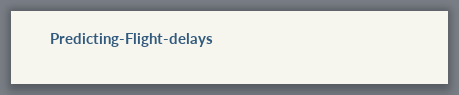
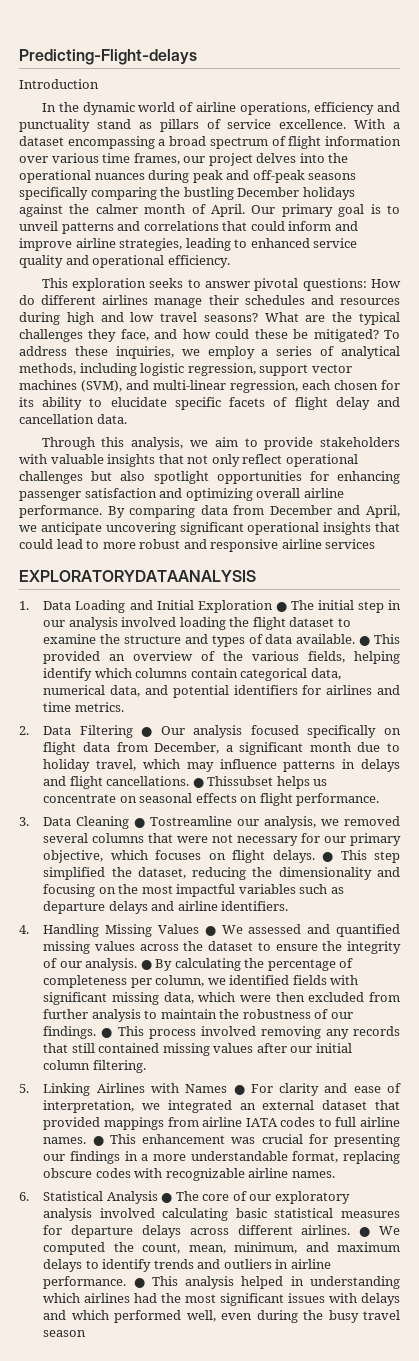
+ Introduction
+ In the dynamic world of airline operations, efficiency and punctuality stand as pillars of service excellence. With a dataset encompassing a broad spectrum of flight information over various time frames, our project delves into the operational nuances during peak and off-peak seasons specifically comparing the bustling December holidays against the calmer month of April. Our primary goal is to unveil patterns and correlations that could inform and improve airline strategies, leading to enhanced service quality and operational efficiency.
+ This exploration seeks to answer pivotal questions: How do different airlines manage their schedules and resources during high and low travel seasons? What are the typical challenges they face, and how could these be mitigated? To address these inquiries, we employ a series of analytical methods, including logistic regression, support vector machines (SVM), and multi-linear regression, each chosen for its ability to elucidate specific facets of flight delay and cancellation data.
+ Through this analysis, we aim to provide stakeholders with valuable insights that not only reflect operational challenges but also spotlight opportunities for enhancing passenger satisfaction and optimizing overall airline performance. By comparing data from December and April, we anticipate uncovering significant operational insights that could lead to more robust and responsive airline services
+ EXPLORATORYDATAANALYSIS
+ 1. Data Loading and Initial Exploration ● The initial step in our analysis involved loading the flight dataset to examine the structure and types of data available. ● This provided an overview of the various fields, helping identify which columns contain categorical data, numerical data, and potential identifiers for airlines and time metrics.
+ 2. Data Filtering ● Our analysis focused specifically on flight data from December, a significant month due to holiday travel, which may influence patterns in delays and flight cancellations. ● Thissubset helps us concentrate on seasonal effects on flight performance.
+ 3. Data Cleaning ● Tostreamline our analysis, we removed several columns that were not necessary for our primary objective, which focuses on flight delays. ● This step simplified the dataset, reducing the dimensionality and focusing on the most impactful variables such as departure delays and airline identifiers.
+ 4. Handling Missing Values ● We assessed and quantified missing values across the dataset to ensure the integrity of our analysis. ● By calculating the percentage of completeness per column, we identified fields with significant missing data, which were then excluded from further analysis to maintain the robustness of our findings. ● This process involved removing any records that still contained missing values after our initial column filtering.
+ 5. Linking Airlines with Names ● For clarity and ease of interpretation, we integrated an external dataset that provided mappings from airline IATA codes to full airline names. ● This enhancement was crucial for presenting our findings in a more understandable format, replacing obscure codes with recognizable airline names.
+ 6. Statistical Analysis ● The core of our exploratory analysis involved calculating basic statistical measures for departure delays across different airlines. ● We computed the count, mean, minimum, and maximum delays to identify trends and outliers in airline performance. ● This analysis helped in understanding which airlines had the most significant issues with delays and which performed well, even during the busy travel season

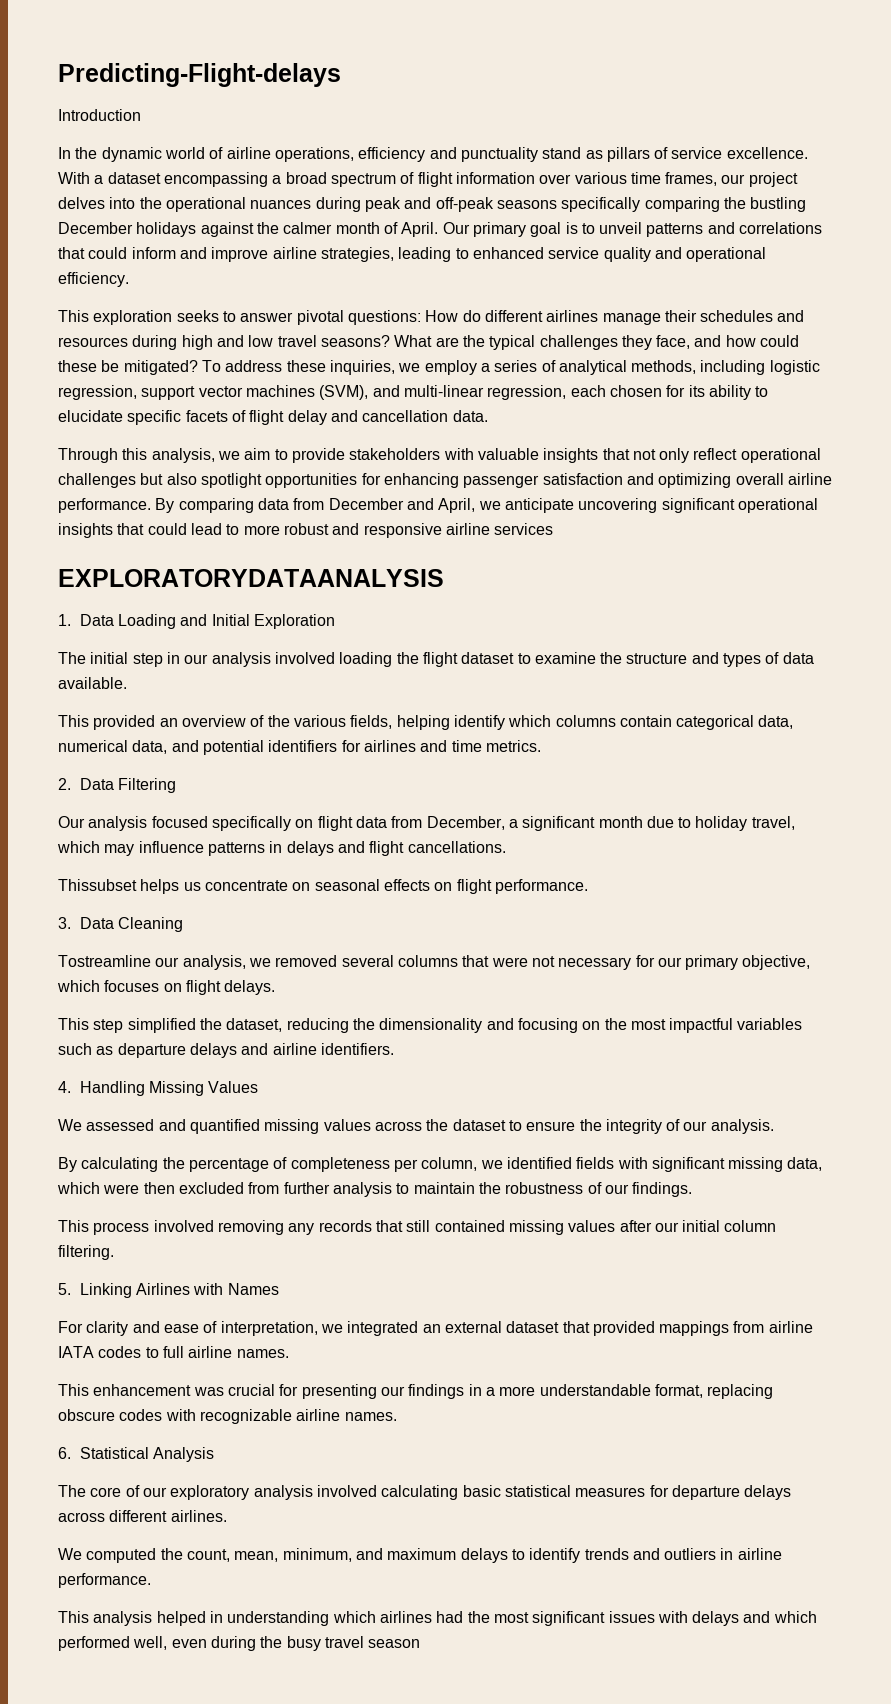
- 1. Data Loading and Initial Exploration ● The initial step in our analysis involved loading the flight dataset to examine the structure and types of data available. ● This provided an overview of the various fields, helping identify which columns contain categorical data, numerical data, and potential identifiers for airlines and time metrics.
+ 1. Data Loading and Initial Exploration
+ The initial step in our analysis involved loading the flight dataset to examine the structure and types of data available.
+ This provided an overview of the various fields, helping identify which columns contain categorical data, numerical data, and potential identifiers for airlines and time metrics.
- 2. Data Filtering ● Our analysis focused specifically on flight data from December, a significant month due to holiday travel, which may influence patterns in delays and flight cancellations. ● Thissubset helps us concentrate on seasonal effects on flight performance.
+ 2. Data Filtering
+ Our analysis focused specifically on flight data from December, a significant month due to holiday travel, which may influence patterns in delays and flight cancellations.
+ Thissubset helps us concentrate on seasonal effects on flight performance.
- 3. Data Cleaning ● Tostreamline our analysis, we removed several columns that were not necessary for our primary objective, which focuses on flight delays. ● This step simplified the dataset, reducing the dimensionality and focusing on the most impactful variables such as departure delays and airline identifiers.
+ 3. Data Cleaning
+ Tostreamline our analysis, we removed several columns that were not necessary for our primary objective, which focuses on flight delays.
+ This step simplified the dataset, reducing the dimensionality and focusing on the most impactful variables such as departure delays and airline identifiers.
- 4. Handling Missing Values ● We assessed and quantified missing values across the dataset to ensure the integrity of our analysis. ● By calculating the percentage of completeness per column, we identified fields with significant missing data, which were then excluded from further analysis to maintain the robustness of our findings. ● This process involved removing any records that still contained missing values after our initial column filtering.
+ 4. Handling Missing Values
+ We assessed and quantified missing values across the dataset to ensure the integrity of our analysis.
+ By calculating the percentage of completeness per column, we identified fields with significant missing data, which were then excluded from further analysis to maintain the robustness of our findings.
+ This process involved removing any records that still contained missing values after our initial column filtering.
- 5. Linking Airlines with Names ● For clarity and ease of interpretation, we integrated an external dataset that provided mappings from airline IATA codes to full airline names. ● This enhancement was crucial for presenting our findings in a more understandable format, replacing obscure codes with recognizable airline names.
+ 5. Linking Airlines with Names
+ For clarity and ease of interpretation, we integrated an external dataset that provided mappings from airline IATA codes to full airline names.
+ This enhancement was crucial for presenting our findings in a more understandable format, replacing obscure codes with recognizable airline names.
- 6. Statistical Analysis ● The core of our exploratory analysis involved calculating basic statistical measures for departure delays across different airlines. ● We computed the count, mean, minimum, and maximum delays to identify trends and outliers in airline performance. ● This analysis helped in understanding which airlines had the most significant issues with delays and which performed well, even during the busy travel season
+ 6. Statistical Analysis
+ The core of our exploratory analysis involved calculating basic statistical measures for departure delays across different airlines.
+ We computed the count, mean, minimum, and maximum delays to identify trends and outliers in airline performance.
+ This analysis helped in understanding which airlines had the most significant issues with delays and which performed well, even during the busy travel season

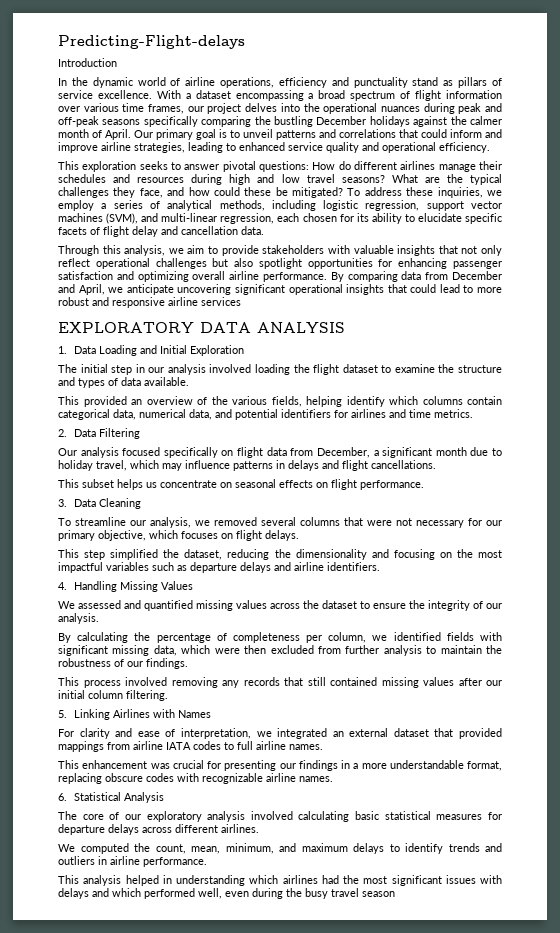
- EXPLORATORYDATAANALYSIS
+ EXPLORATORY DATA ANALYSIS
- Thissubset helps us concentrate on seasonal effects on flight performance.
+ This subset helps us concentrate on seasonal effects on flight performance.
- Tostreamline our analysis, we removed several columns that were not necessary for our primary objective, which focuses on flight delays.
+ To streamline our analysis, we removed several columns that were not necessary for our primary objective, which focuses on flight delays.

